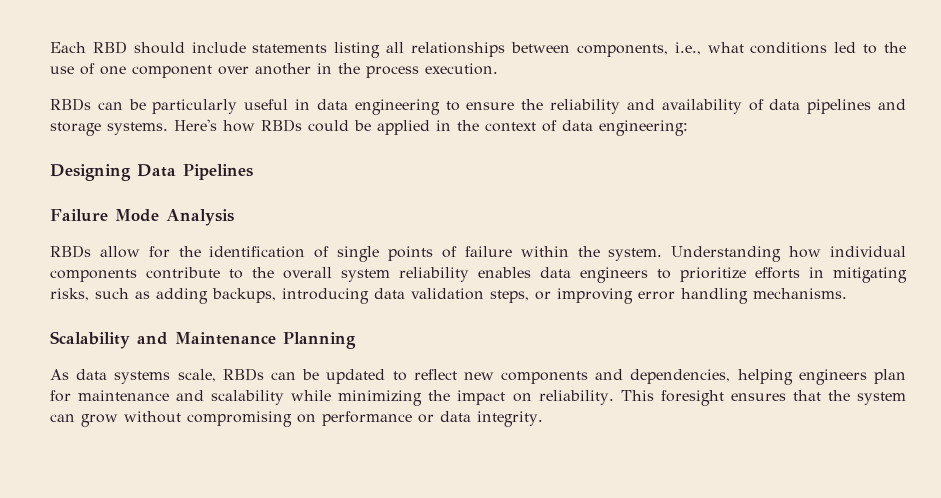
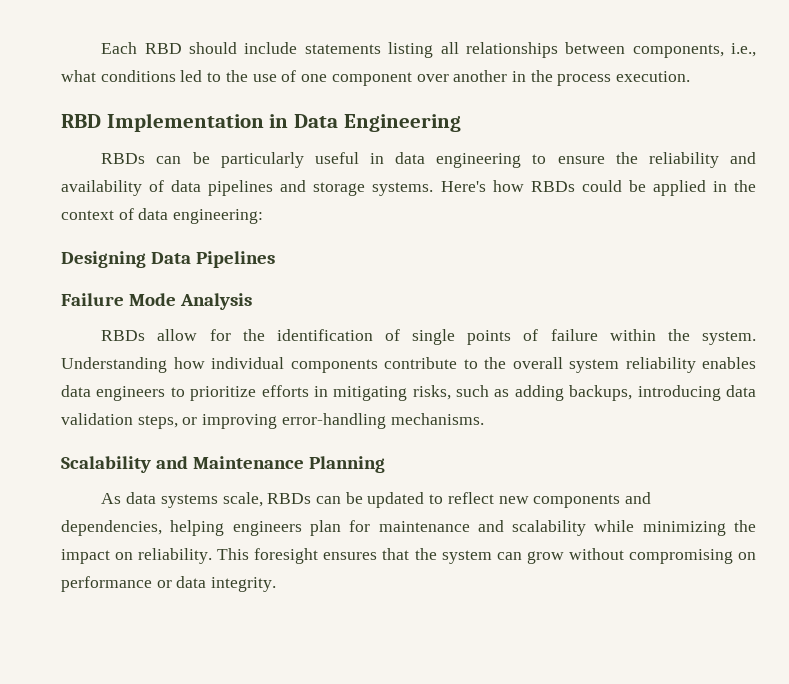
+ RBD Implementation in Data Engineering
- Understanding how individual components contribute to the overall system reliability enables data engineers to prioritize efforts in mitigating risks, such as adding backups, introducing data validation steps, or improving error handling mechanisms.
+ Understanding how individual components contribute to the overall system reliability enables data engineers to prioritize efforts in mitigating risks, such as adding backups, introducing data validation steps, or improving error-handling mechanisms.

